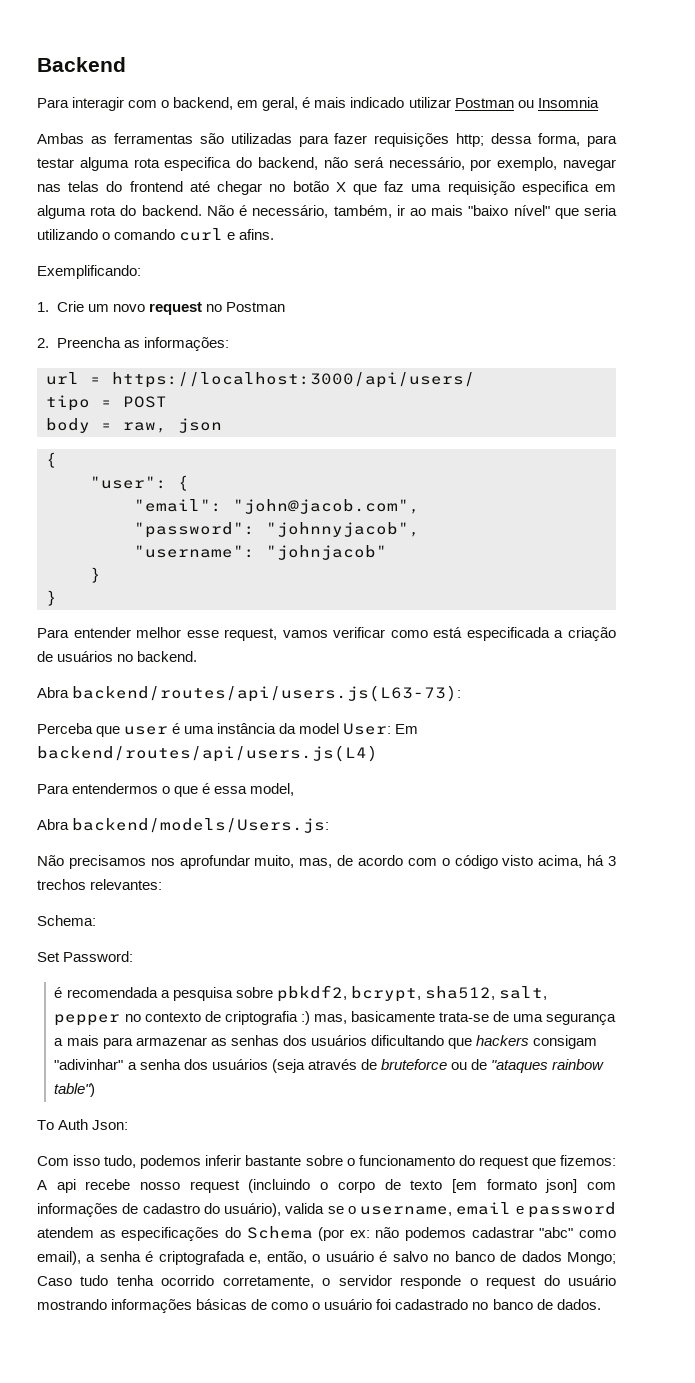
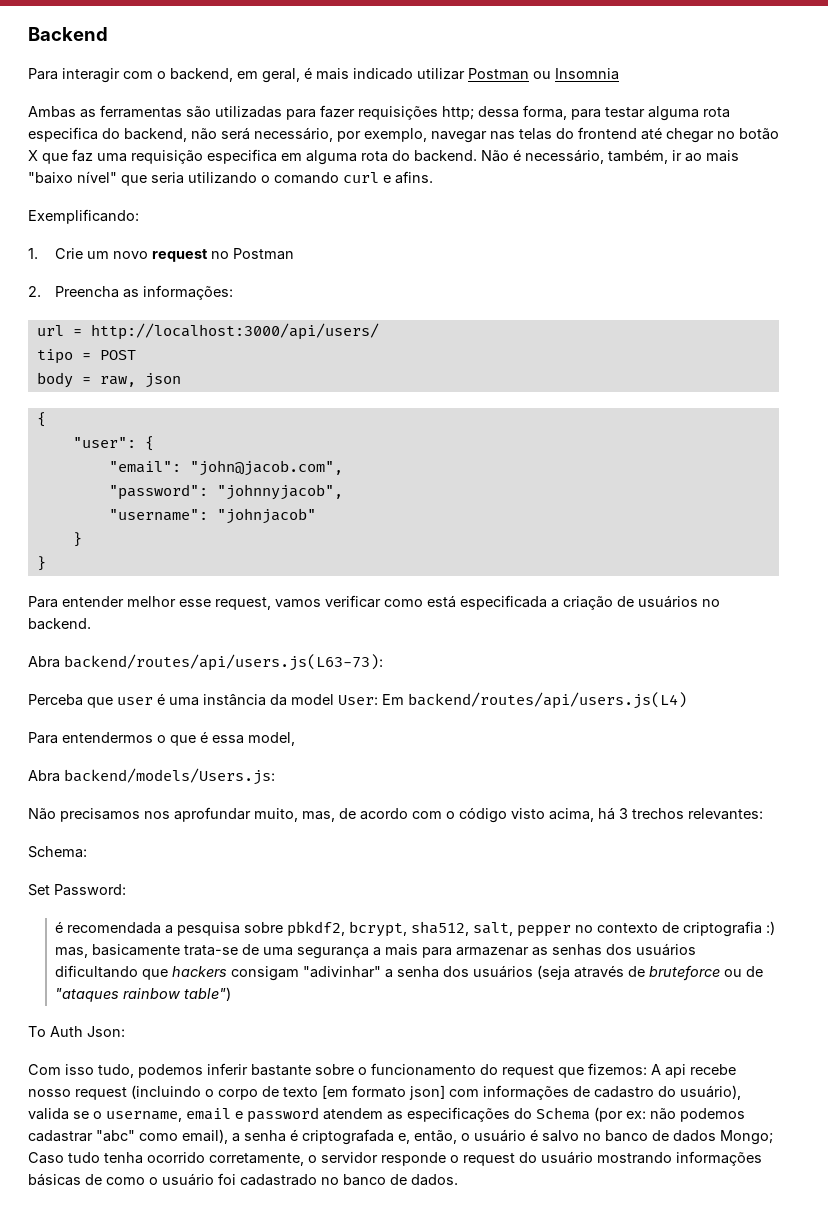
- url = https://localhost:3000/api/users/
+ url = http://localhost:3000/api/users/

